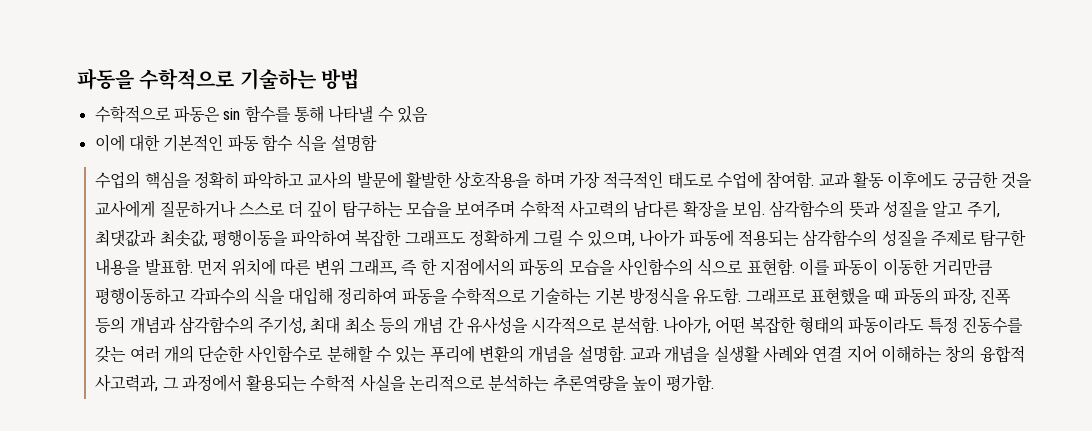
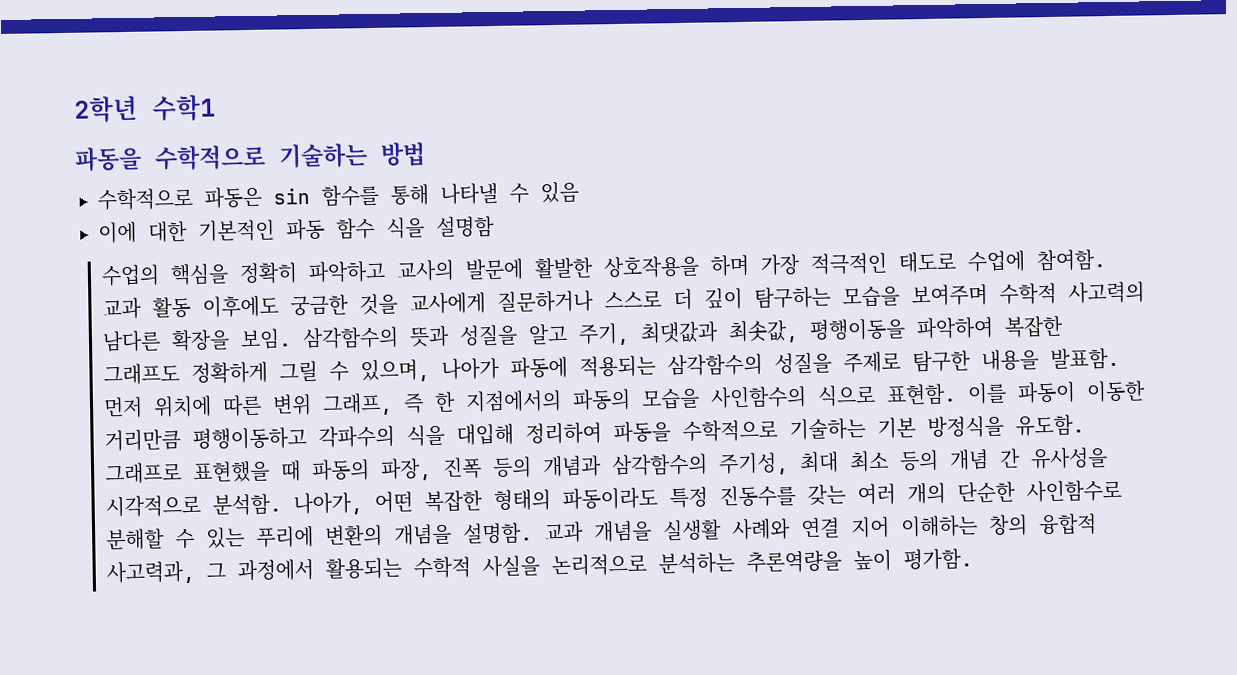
+ 2학년 수학1

